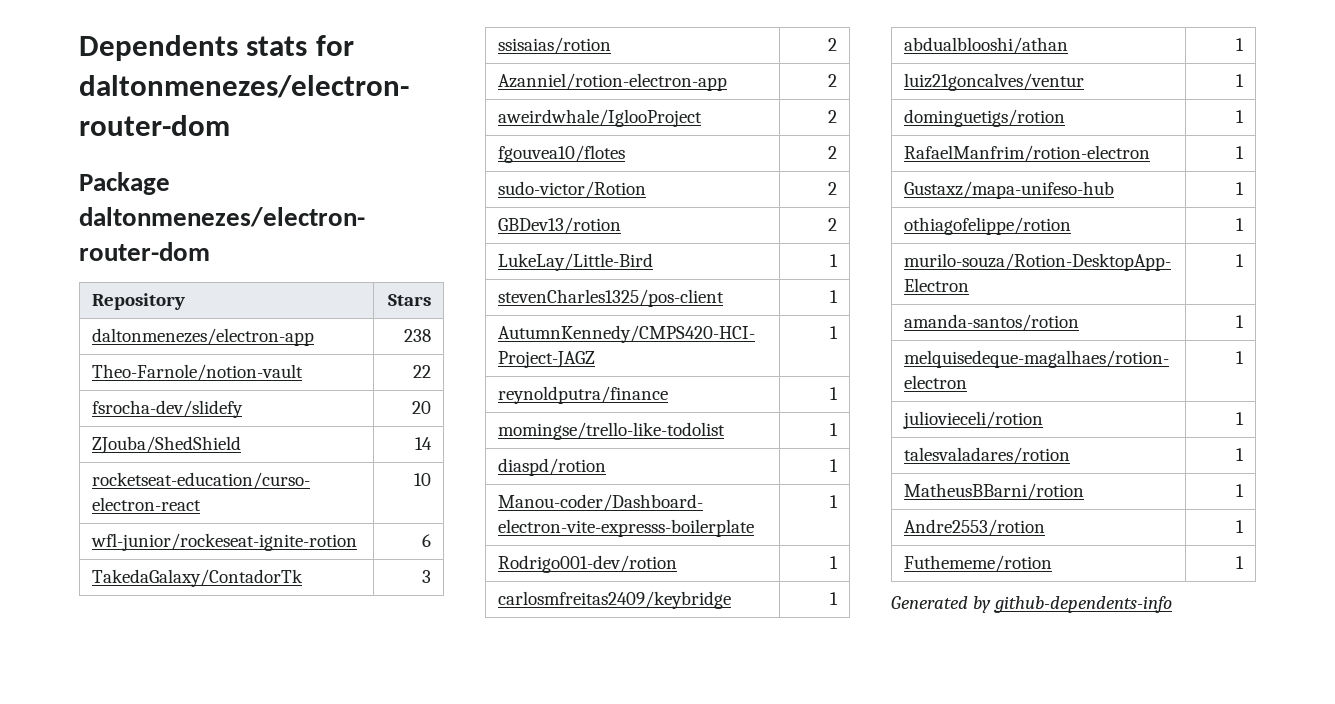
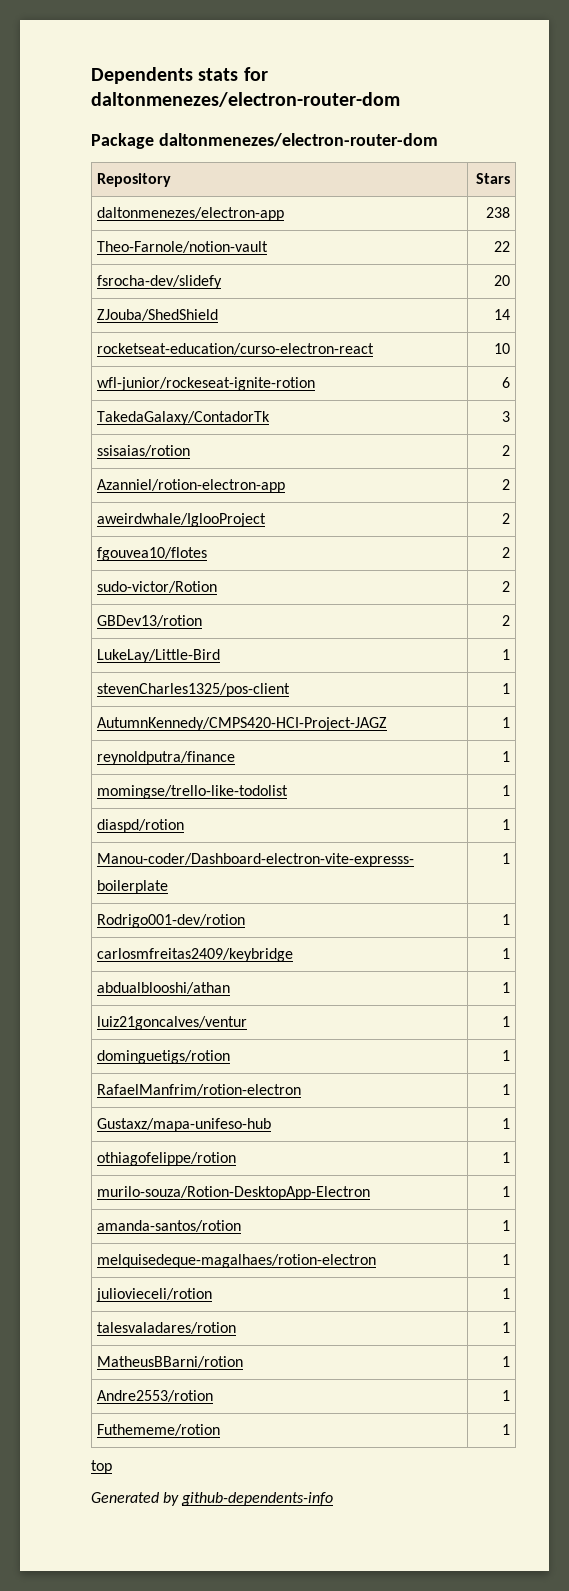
+ top

